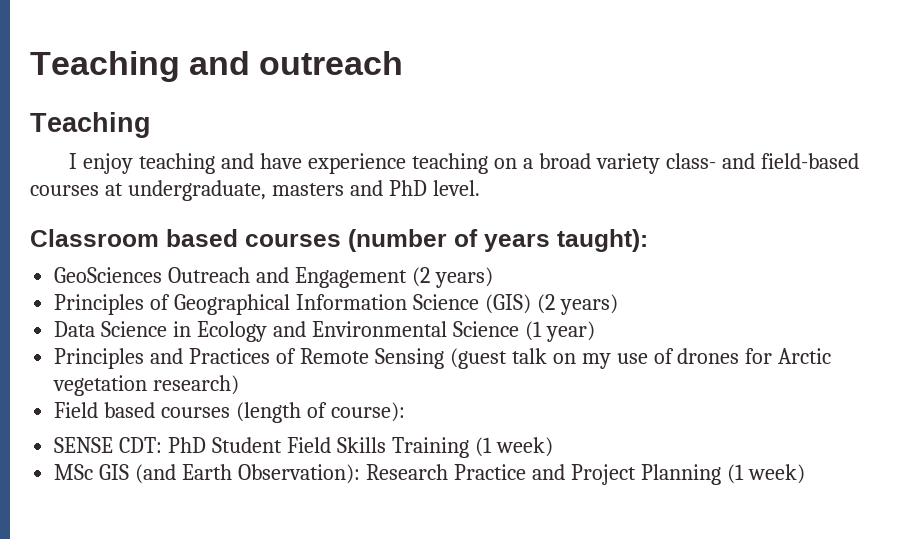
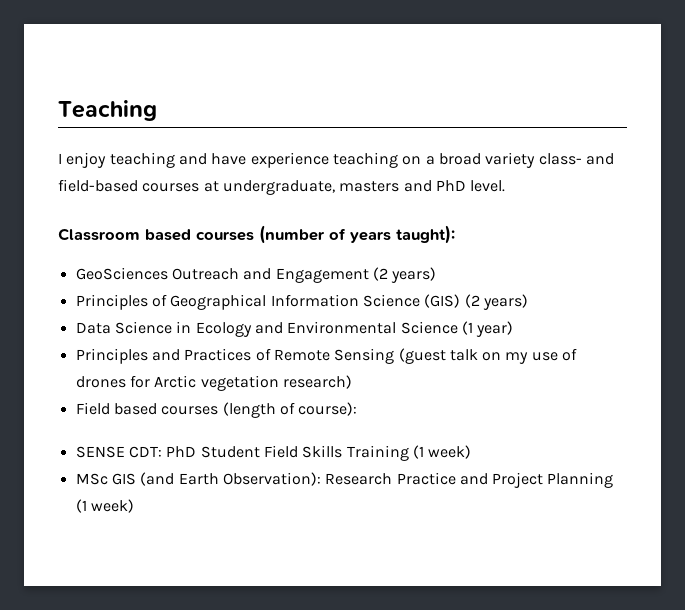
- Teaching and outreach

